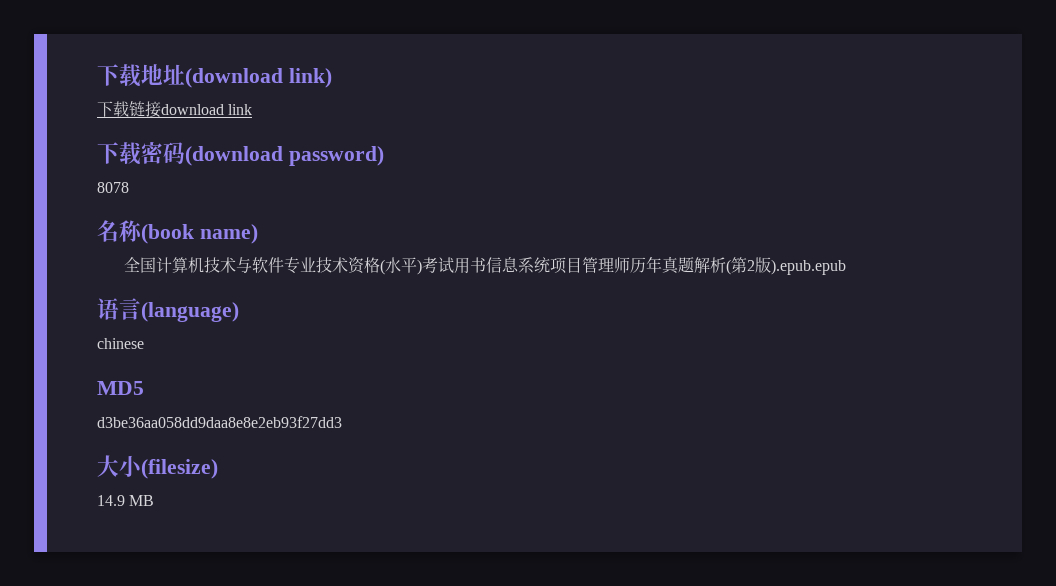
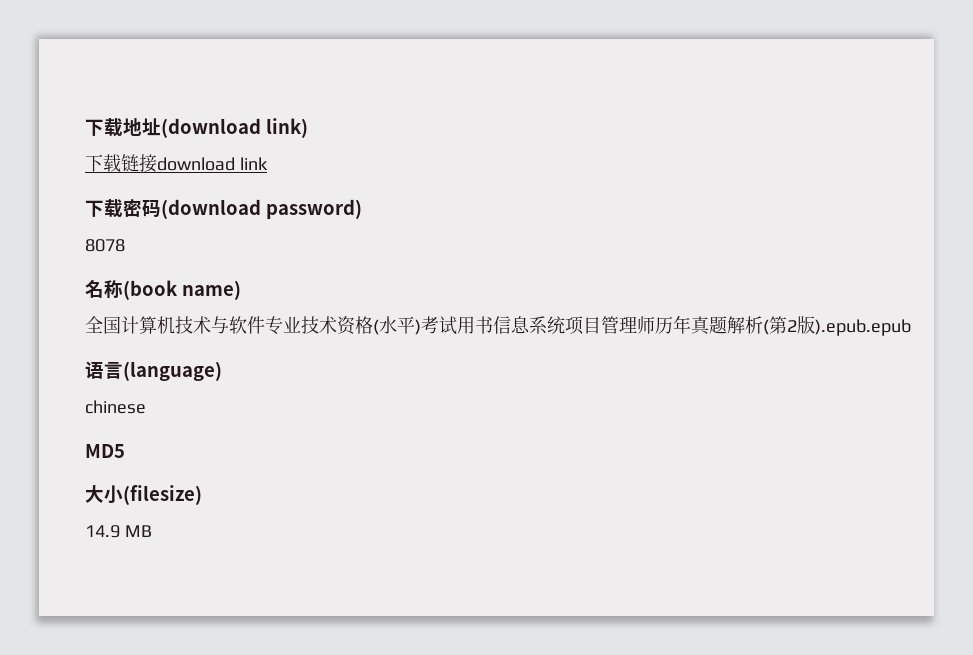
- d3be36aa058dd9daa8e8e2eb93f27dd3

